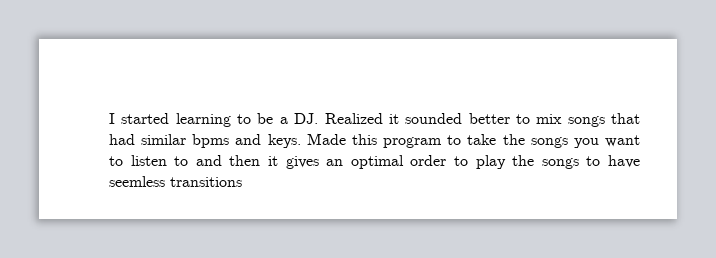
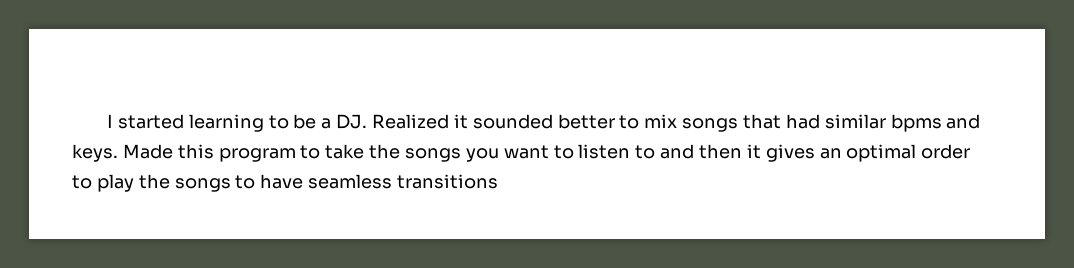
- Made this program to take the songs you want to listen to and then it gives an optimal order to play the songs to have seemless transitions
+ Made this program to take the songs you want to listen to and then it gives an optimal order to play the songs to have seamless transitions

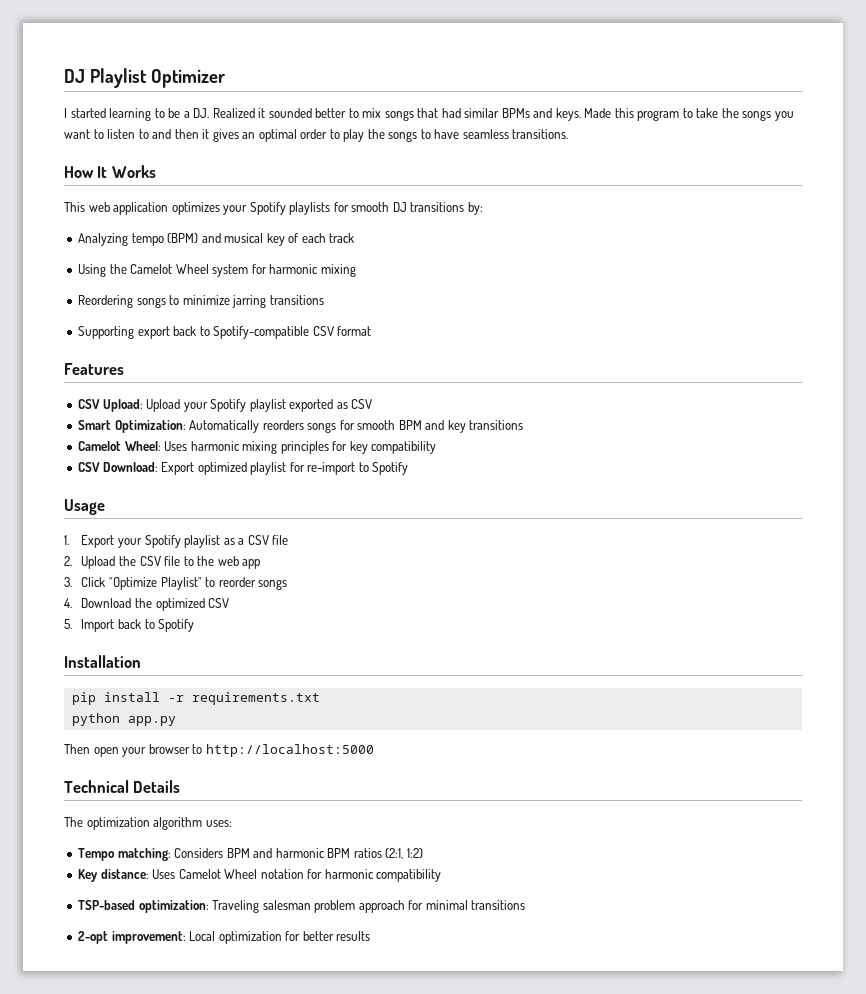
+ DJ Playlist Optimizer
- I started learning to be a DJ. Realized it sounded better to mix songs that had similar bpms and keys.
+ I started learning to be a DJ. Realized it sounded better to mix songs that had similar BPMs and keys.
- Made this program to take the songs you want to listen to and then it gives an optimal order to play the songs to have seamless transitions
+ Made this program to take the songs you want to listen to and then it gives an optimal order to play the songs to have seamless transitions.
+ How It Works
+ This web application optimizes your Spotify playlists for smooth DJ transitions by:
+ Analyzing tempo (BPM) and musical key of each track
+ Using the Camelot Wheel system for harmonic mixing
+ Reordering songs to minimize jarring transitions
+ Supporting export back to Spotify-compatible CSV format
+ Features
+ CSV Upload: Upload your Spotify playlist exported as CSV
+ Smart Optimization: Automatically reorders songs for smooth BPM and key transitions
+ Camelot Wheel: Uses harmonic mixing principles for key compatibility
+ CSV Download: Export optimized playlist for re-import to Spotify
+ Usage
+ 1. Export your Spotify playlist as a CSV file
+ 2. Upload the CSV file to the web app
+ 3. Click "Optimize Playlist" to reorder songs
+ 4. Download the optimized CSV
+ 5. Import back to Spotify
+ Installation
+ pip install -r requirements.txt
+ python app.py
+ Then open your browser to http://localhost:5000
+ Technical Details
+ The optimization algorithm uses:
+ Tempo matching: Considers BPM and harmonic BPM ratios (2:1, 1:2)
+ Key distance: Uses Camelot Wheel notation for harmonic compatibility
+ TSP-based optimization: Traveling salesman problem approach for minimal transitions
+ 2-opt improvement: Local optimization for better results

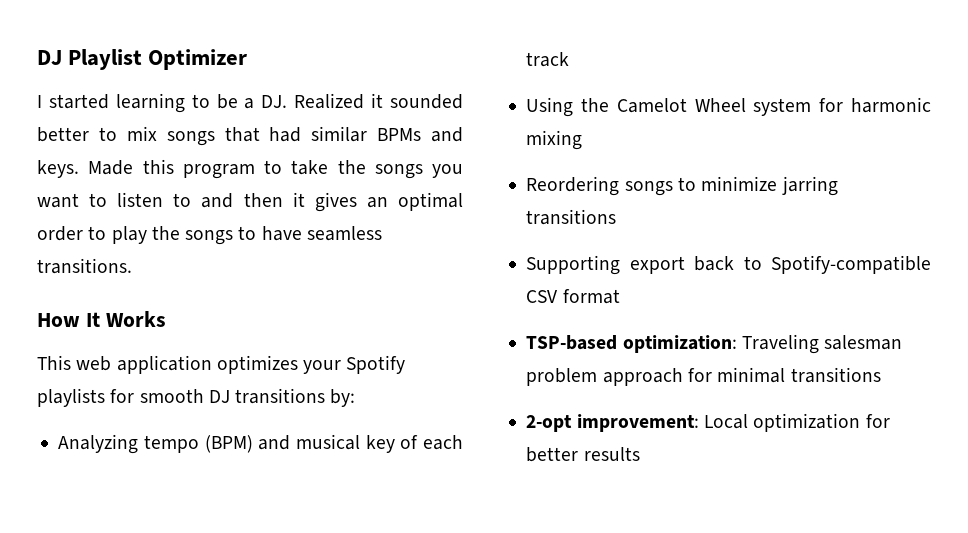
- Features
- CSV Upload: Upload your Spotify playlist exported as CSV
- Smart Optimization: Automatically reorders songs for smooth BPM and key transitions
- Camelot Wheel: Uses harmonic mixing principles for key compatibility
- CSV Download: Export optimized playlist for re-import to Spotify
- Usage
- 1. Export your Spotify playlist as a CSV file
- 2. Upload the CSV file to the web app
- 3. Click "Optimize Playlist" to reorder songs
- 4. Download the optimized CSV
- 5. Import back to Spotify
- Installation
- pip install -r requirements.txt
- python app.py
- Then open your browser to http://localhost:5000
- Technical Details
- The optimization algorithm uses:
- Tempo matching: Considers BPM and harmonic BPM ratios (2:1, 1:2)
- Key distance: Uses Camelot Wheel notation for harmonic compatibility

